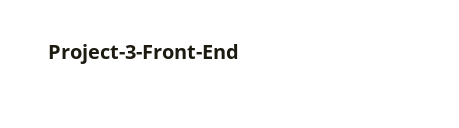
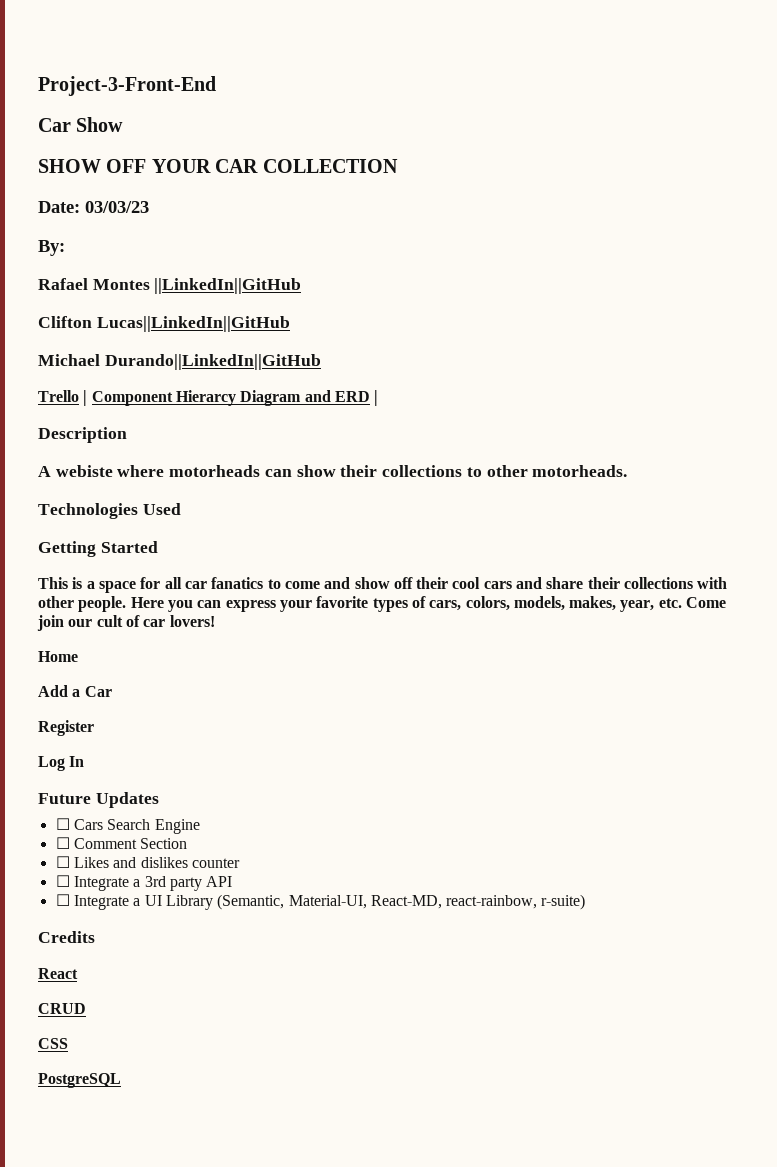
+ Car Show
+ SHOW OFF YOUR CAR COLLECTION
+ Date: 03/03/23
+ By:
+ Rafael Montes ||LinkedIn||GitHub
+ Clifton Lucas||LinkedIn||GitHub
+ Michael Durando||LinkedIn||GitHub
+ Trello | Component Hierarcy Diagram and ERD |
+ Description
+ A webiste where motorheads can show their collections to other motorheads.
+ Technologies Used
+ Getting Started
+ This is a space for all car fanatics to come and show off their cool cars and share their collections with other people. Here you can express your favorite types of cars, colors, models, makes, year, etc. Come join our cult of car lovers!
+ Home
+ Add a Car
+ Register
+ Log In
+ Future Updates
+ ☐ Cars Search Engine
+ ☐ Comment Section
+ ☐ Likes and dislikes counter
+ ☐ Integrate a 3rd party API
+ ☐ Integrate a UI Library (Semantic, Material-UI, React-MD, react-rainbow, r-suite)
+ Credits
+ React
+ CRUD
+ CSS
+ PostgreSQL

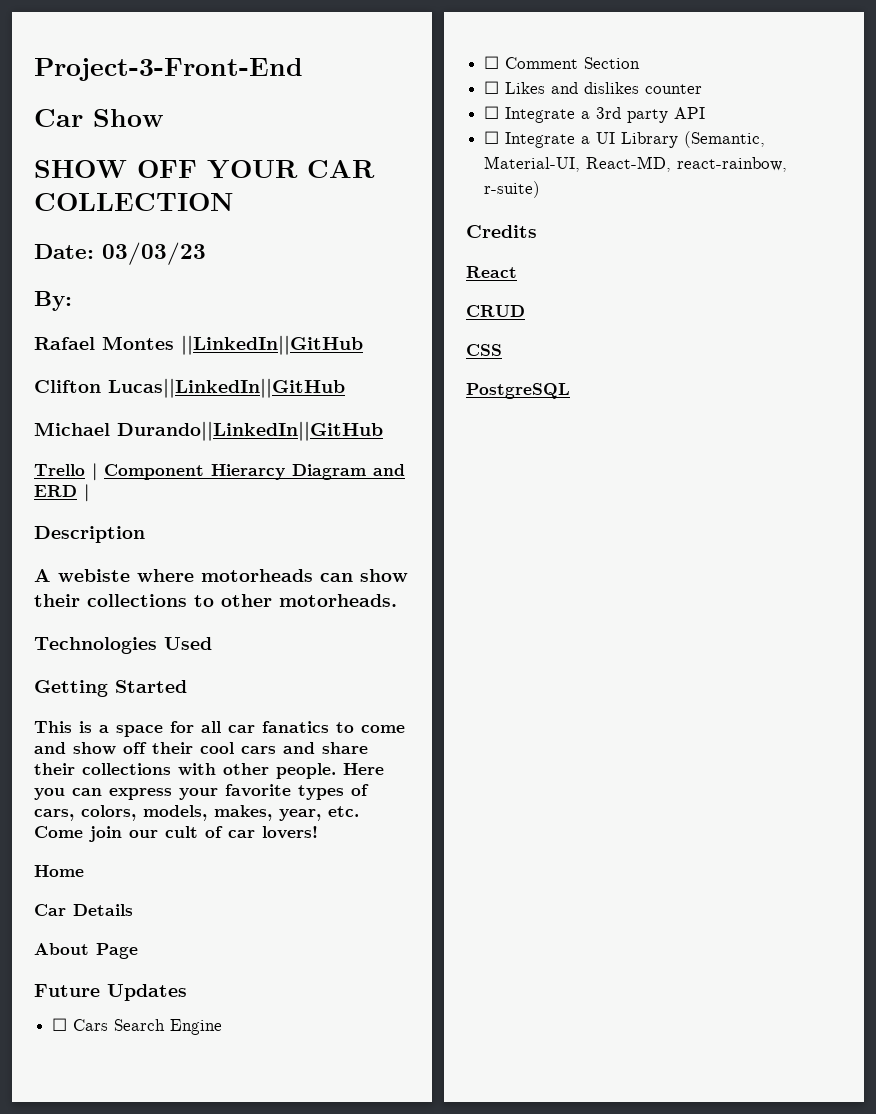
- Add a Car
- Register
- Log In
+ Car Details
+ About Page

